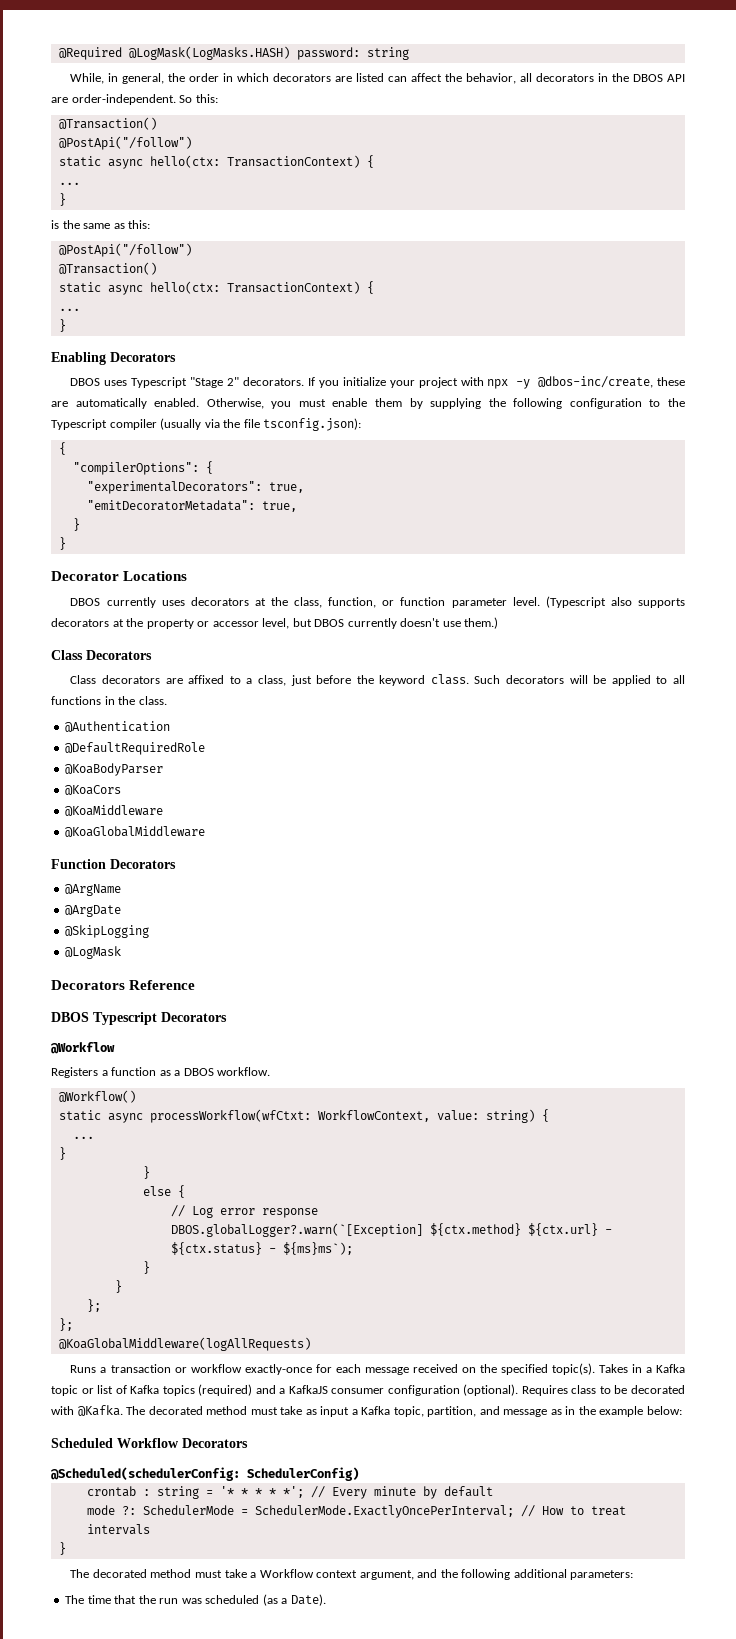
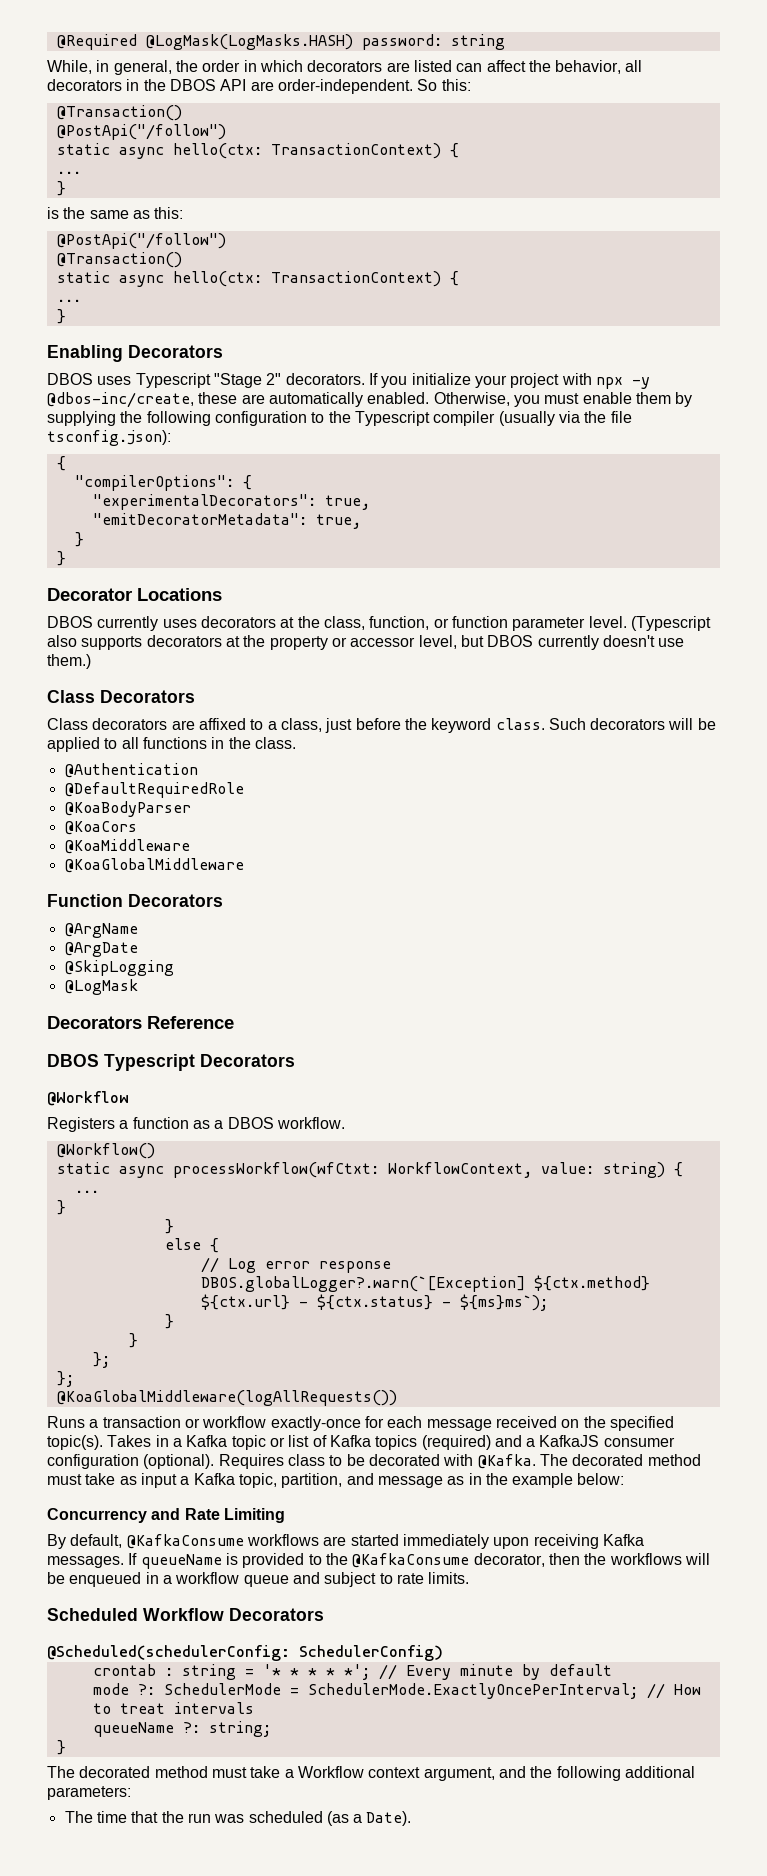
- @KoaGlobalMiddleware(logAllRequests)
+ @KoaGlobalMiddleware(logAllRequests())
+ Concurrency and Rate Limiting
+ By default, @KafkaConsume workflows are started immediately upon receiving Kafka messages. If queueName is provided to the @KafkaConsume decorator, then the workflows will be enqueued in a workflow queue and subject to rate limits.
+ queueName ?: string;

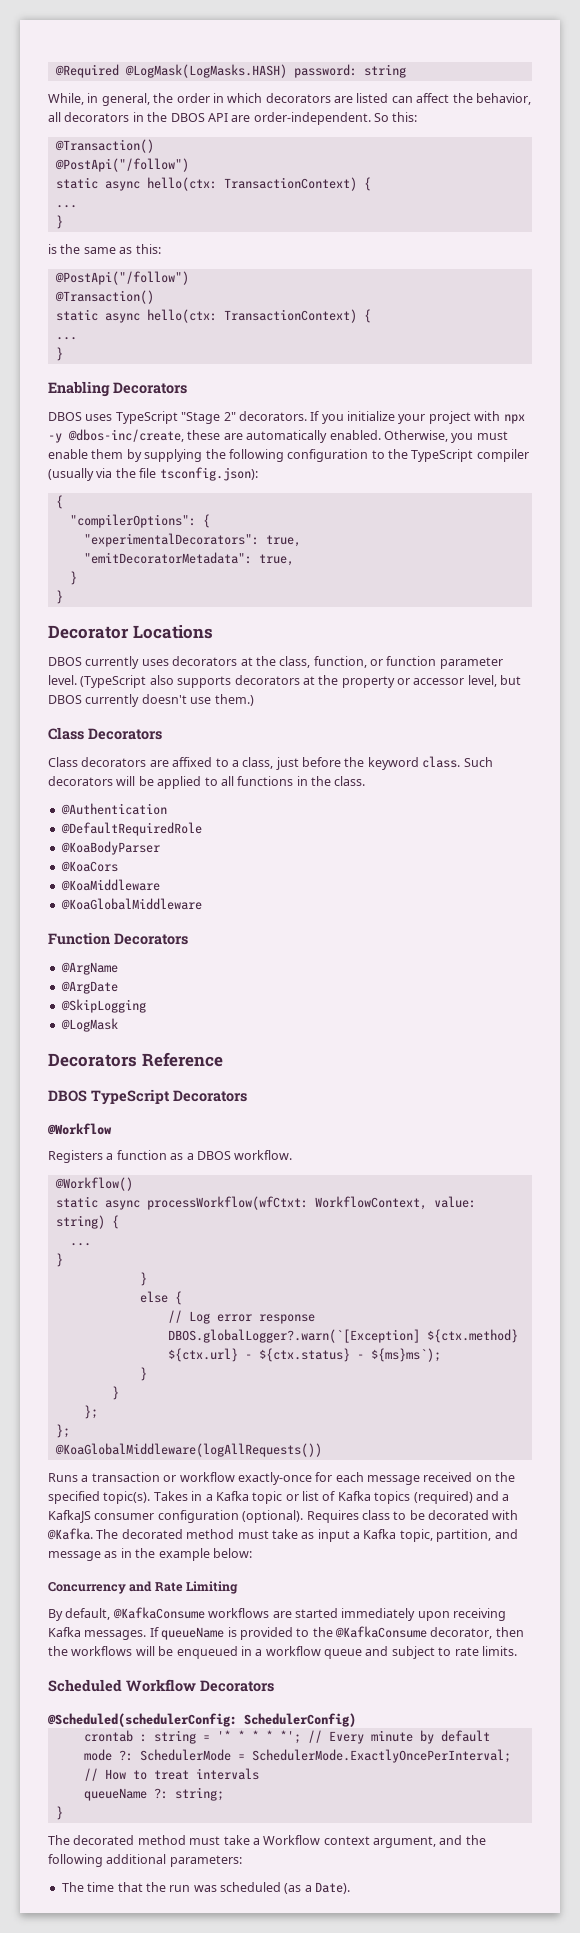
- DBOS uses Typescript "Stage 2" decorators.
+ DBOS uses TypeScript "Stage 2" decorators.
- Otherwise, you must enable them by supplying the following configuration to the Typescript compiler (usually via the file tsconfig.json):
+ Otherwise, you must enable them by supplying the following configuration to the TypeScript compiler (usually via the file tsconfig.json):
- (Typescript also supports decorators at the property or accessor level, but DBOS currently doesn't use them.)
+ (TypeScript also supports decorators at the property or accessor level, but DBOS currently doesn't use them.)
- DBOS Typescript Decorators
+ DBOS TypeScript Decorators

